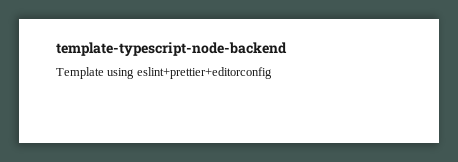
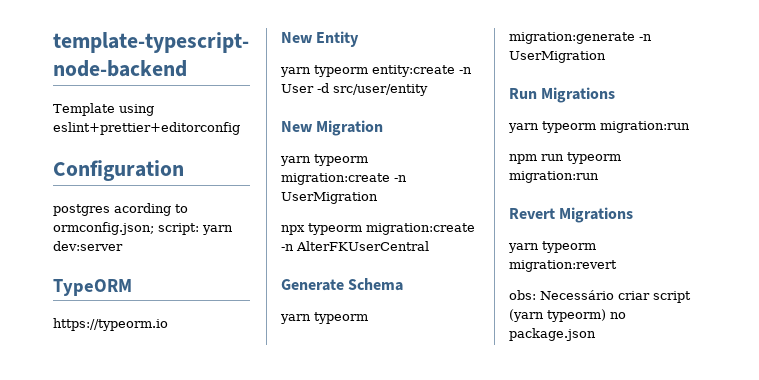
+ Configuration
+ postgres acording to ormconfig.json; script: yarn dev:server
+ TypeORM
+ https://typeorm.io
+ New Entity
+ yarn typeorm entity:create -n User -d src/user/entity
+ New Migration
+ yarn typeorm migration:create -n UserMigration
+ npx typeorm migration:create -n AlterFKUserCentral
+ Generate Schema
+ yarn typeorm migration:generate -n UserMigration
+ Run Migrations
+ yarn typeorm migration:run
+ npm run typeorm migration:run
+ Revert Migrations
+ yarn typeorm migration:revert
+ obs: Necessário criar script (yarn typeorm) no package.json

